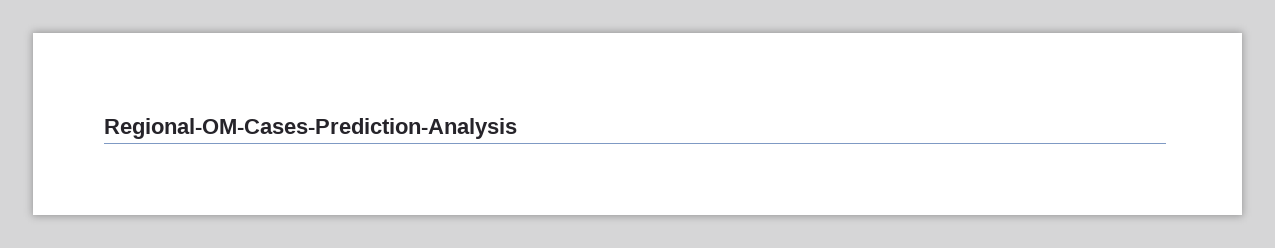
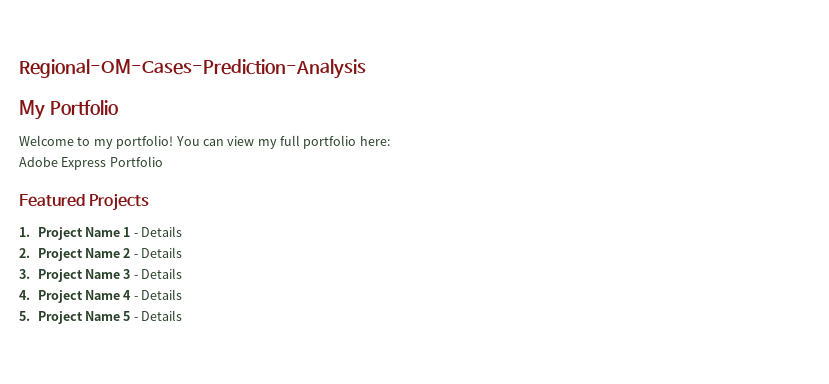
+ My Portfolio
+ Welcome to my portfolio! You can view my full portfolio here:
+ Adobe Express Portfolio
+ Featured Projects
+ 1. Project Name 1 - Details
+ 2. Project Name 2 - Details
+ 3. Project Name 3 - Details
+ 4. Project Name 4 - Details
+ 5. Project Name 5 - Details

